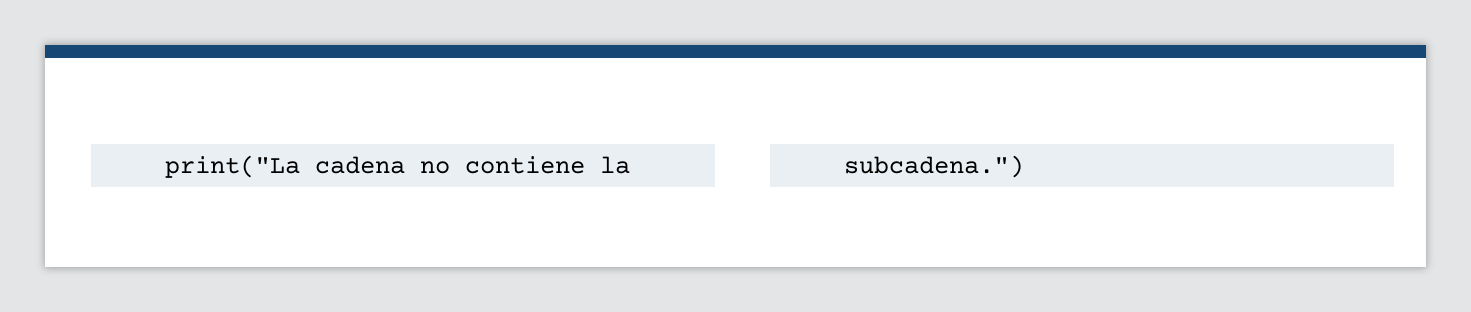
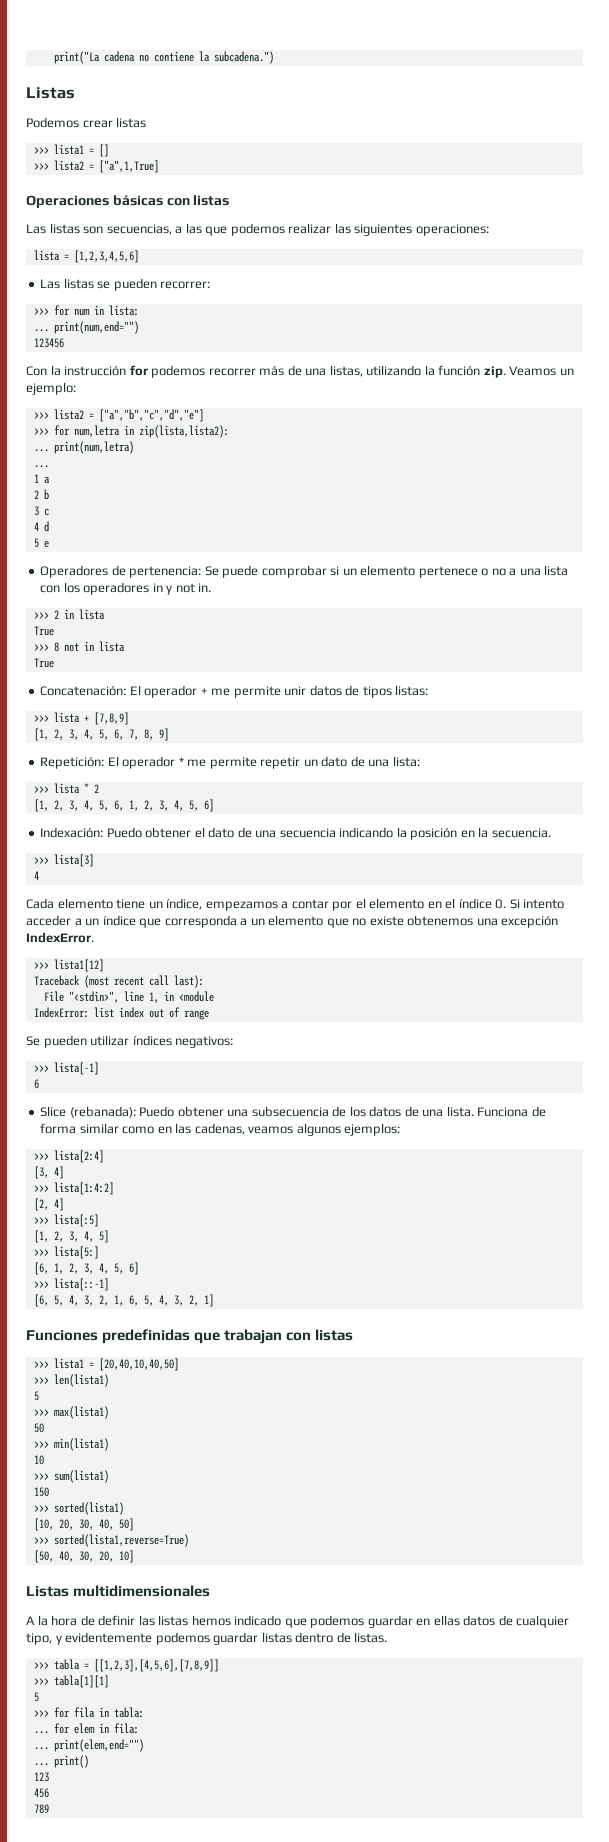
  print("La cadena no contiene la subcadena.")
+ Listas
+ Podemos crear listas
+ >>> lista1 = []
+ >>> lista2 = ["a",1,True]
+ Operaciones básicas con listas
+ Las listas son secuencias, a las que podemos realizar las siguientes operaciones:
+ lista = [1,2,3,4,5,6]
+ Las listas se pueden recorrer:
+ >>> for num in lista:
+ ... print(num,end="")
+ 123456
+ Con la instrucción for podemos recorrer más de una listas, utilizando la función zip. Veamos un ejemplo:
+ >>> lista2 = ["a","b","c","d","e"]
+ >>> for num,letra in zip(lista,lista2):
+ ... print(num,letra)
+ ...
+ 1 a
+ 2 b
+ 3 c
+ 4 d
+ 5 e
+ Operadores de pertenencia: Se puede comprobar si un elemento pertenece o no a una lista con los operadores in y not in.
+ >>> 2 in lista
+ True
+ >>> 8 not in lista
+ True
+ Concatenación: El operador + me permite unir datos de tipos listas:
+ >>> lista + [7,8,9]
+ [1, 2, 3, 4, 5, 6, 7, 8, 9]
+ Repetición: El operador * me permite repetir un dato de una lista:
+ >>> lista * 2
+ [1, 2, 3, 4, 5, 6, 1, 2, 3, 4, 5, 6]
+ Indexación: Puedo obtener el dato de una secuencia indicando la posición en la secuencia.
+ >>> lista[3]
+ 4
+ Cada elemento tiene un índice, empezamos a contar por el elemento en el índice 0. Si intento acceder a un índice que corresponda a un elemento que no existe obtenemos una excepción IndexError.
+ >>> lista1[12]
+ Traceback (most recent call last):
+ File "<stdin>", line 1, in <module
+ IndexError: list index out of range
+ Se pueden utilizar índices negativos:
+ >>> lista[-1]
+ 6
+ Slice (rebanada): Puedo obtener una subsecuencia de los datos de una lista. Funciona de forma similar como en las cadenas, veamos algunos ejemplos:
+ >>> lista[2:4]
+ [3, 4]
+ >>> lista[1:4:2]
+ [2, 4]
+ >>> lista[:5]
+ [1, 2, 3, 4, 5]
+ >>> lista[5:]
+ [6, 1, 2, 3, 4, 5, 6]
+ >>> lista[::-1]
+ [6, 5, 4, 3, 2, 1, 6, 5, 4, 3, 2, 1]
+ Funciones predefinidas que trabajan con listas
+ >>> lista1 = [20,40,10,40,50]
+ >>> len(lista1)
+ 5
+ >>> max(lista1)
+ 50
+ >>> min(lista1)
+ 10
+ >>> sum(lista1)
+ 150
+ >>> sorted(lista1)
+ [10, 20, 30, 40, 50]
+ >>> sorted(lista1,reverse=True)
+ [50, 40, 30, 20, 10]
+ Listas multidimensionales
+ A la hora de definir las listas hemos indicado que podemos guardar en ellas datos de cualquier tipo, y evidentemente podemos guardar listas dentro de listas.
+ >>> tabla = [[1,2,3],[4,5,6],[7,8,9]]
+ >>> tabla[1][1]
+ 5
+ >>> for fila in tabla:
+ ... for elem in fila:
+ ... print(elem,end="")
+ ... print()
+ 123
+ 456
+ 789

